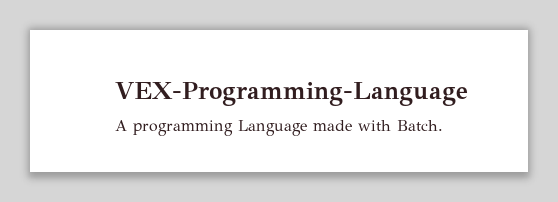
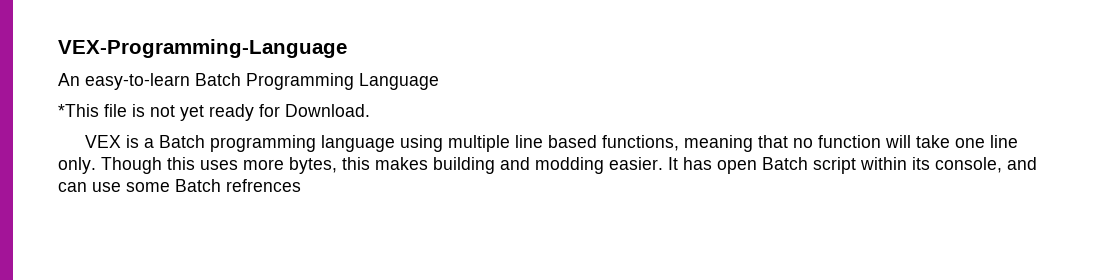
- A programming Language made with Batch.
+ An easy-to-learn Batch Programming Language
+ *This file is not yet ready for Download.
+ VEX is a Batch programming language using multiple line based functions, meaning that no function will take one line only. Though this uses more bytes, this makes building and modding easier. It has open Batch script within its console, and can use some Batch refrences

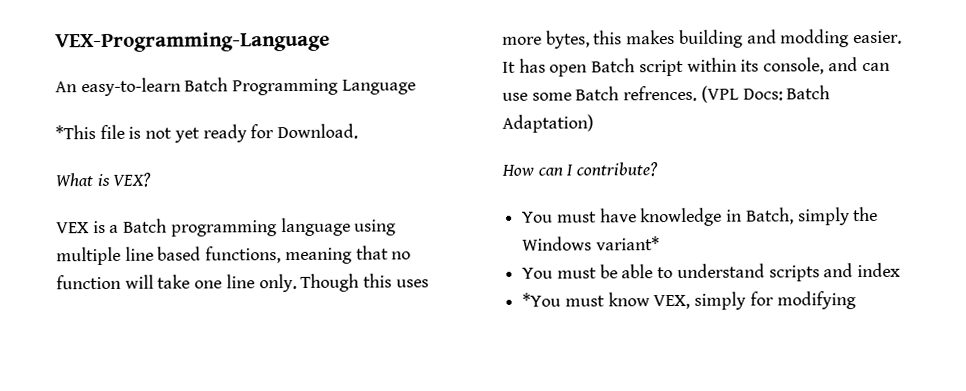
+ What is VEX?
- It has open Batch script within its console, and can use some Batch refrences
+ It has open Batch script within its console, and can use some Batch refrences. (VPL Docs: Batch Adaptation)
+ How can I contribute?
+ You must have knowledge in Batch, simply the Windows variant*
+ You must be able to understand scripts and index
+ *You must know VEX, simply for modifying

